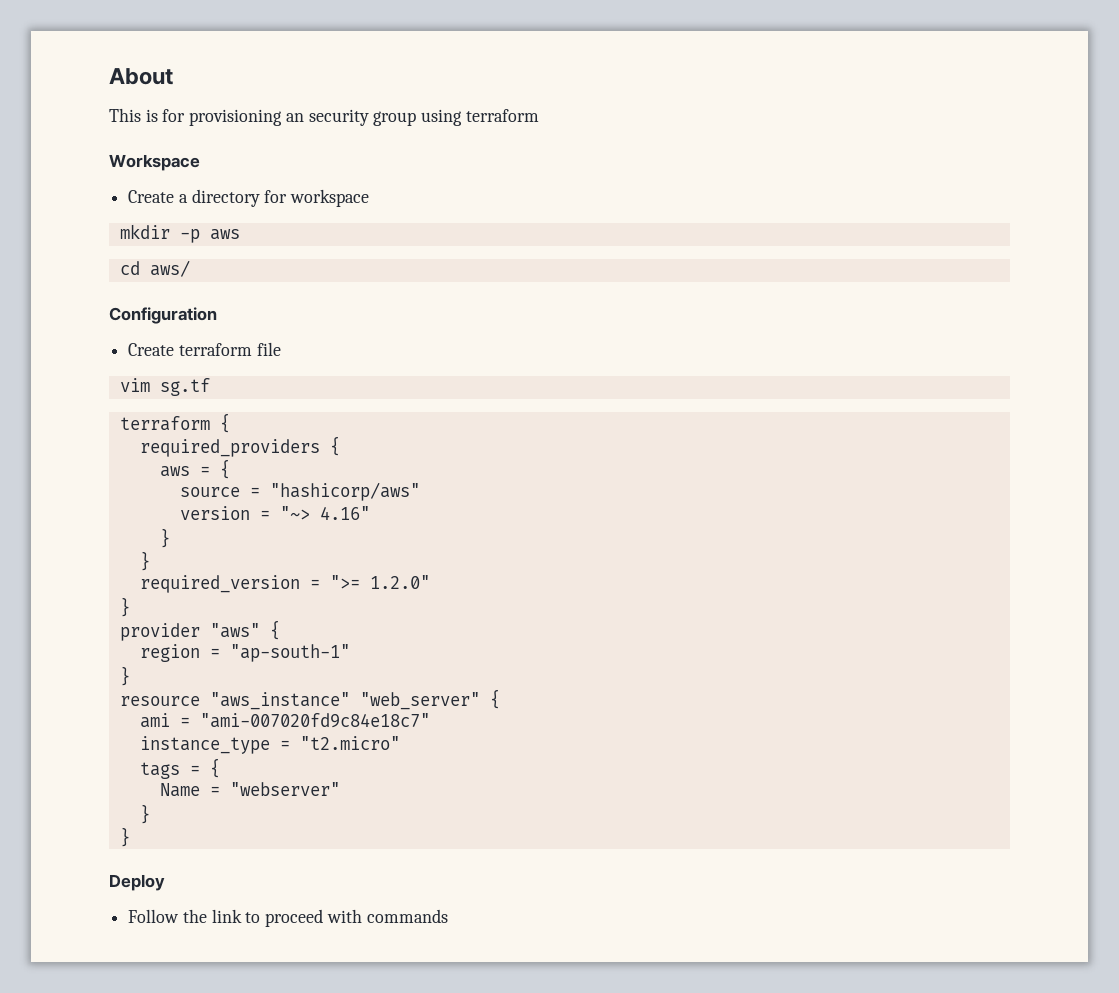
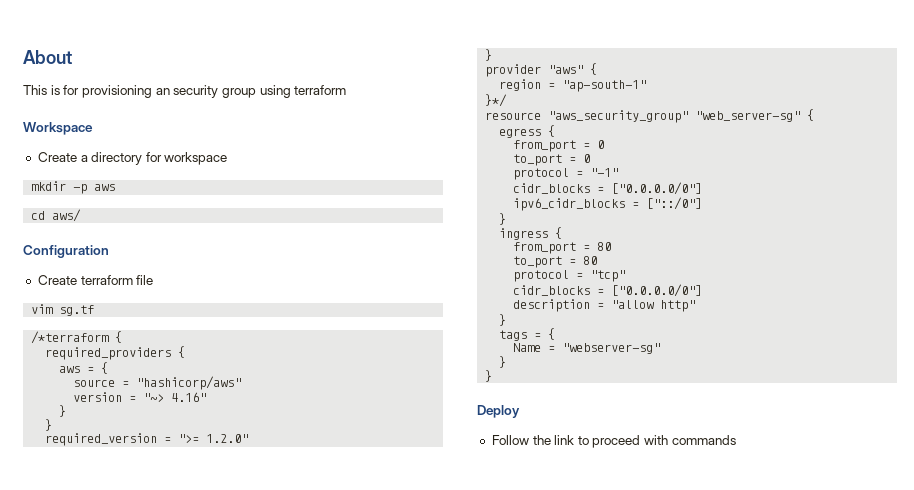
- terraform {
+ /*terraform {
  region = "ap-south-1"
+ }*/
+ resource "aws_security_group" "web_server-sg" {
+ egress {
+ from_port = 0
+ to_port = 0
+ protocol = "-1"
+ cidr_blocks = ["0.0.0.0/0"]
+ ipv6_cidr_blocks = ["::/0"]
  }
- resource "aws_instance" "web_server" {
- ami = "ami-007020fd9c84e18c7"
- instance_type = "t2.micro"
+ ingress {
+ from_port = 80
+ to_port = 80
+ protocol = "tcp"
+ cidr_blocks = ["0.0.0.0/0"]
+ description = "allow http"
+ }
- Name = "webserver"
+ Name = "webserver-sg"

